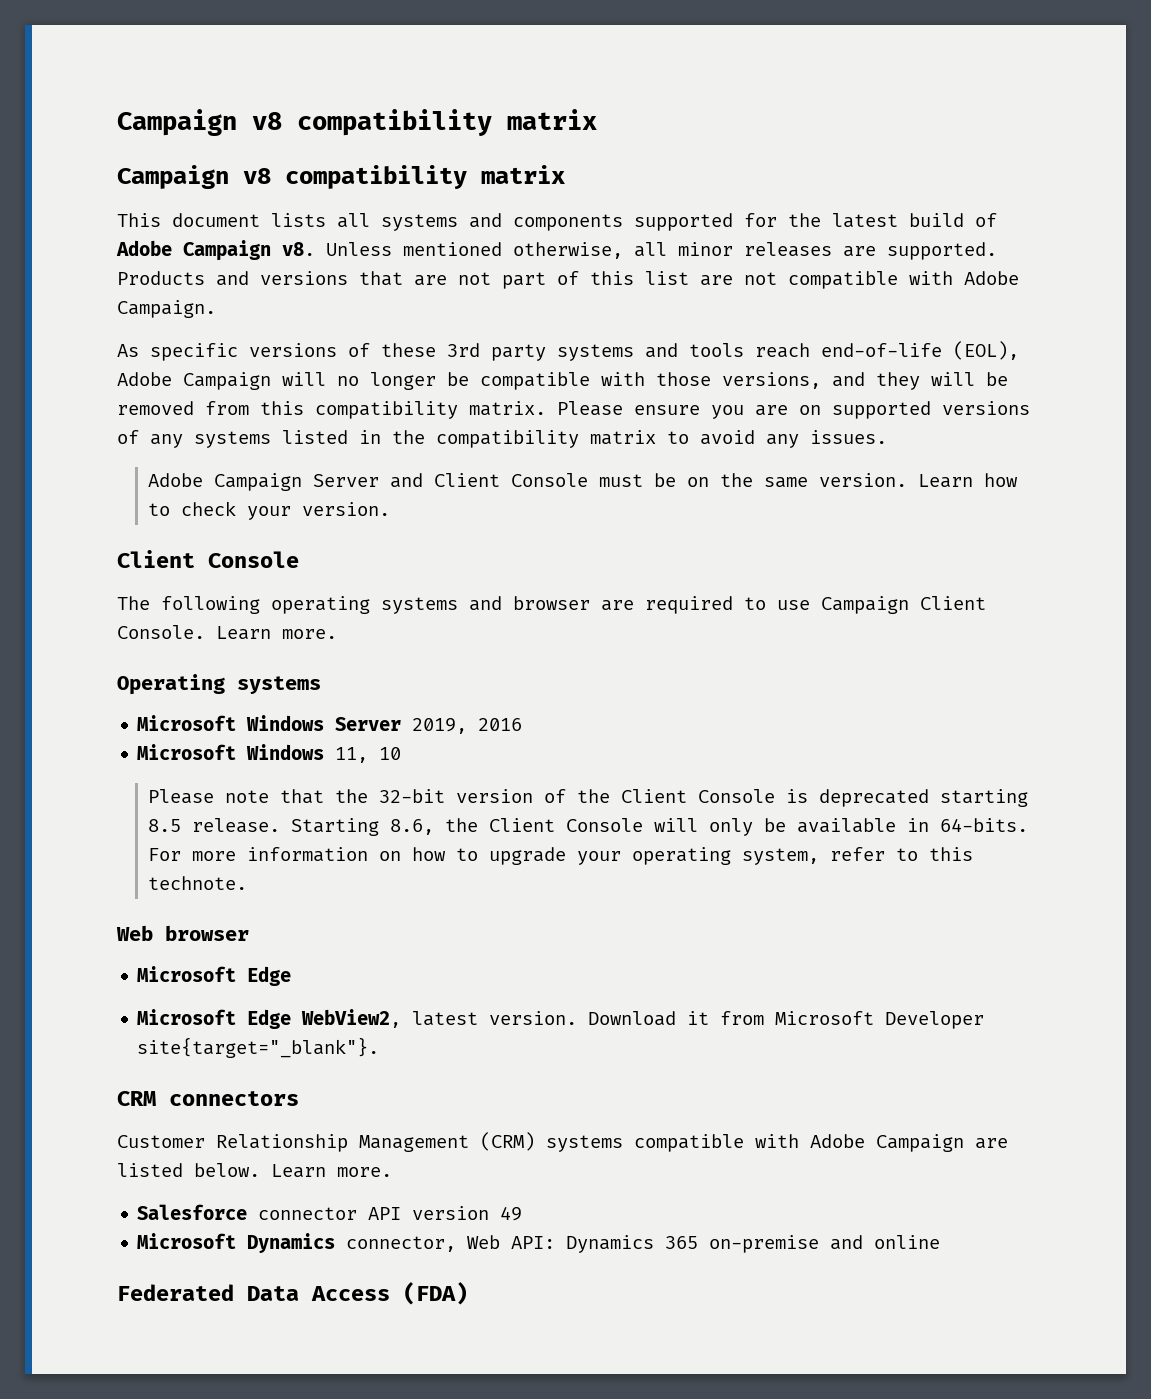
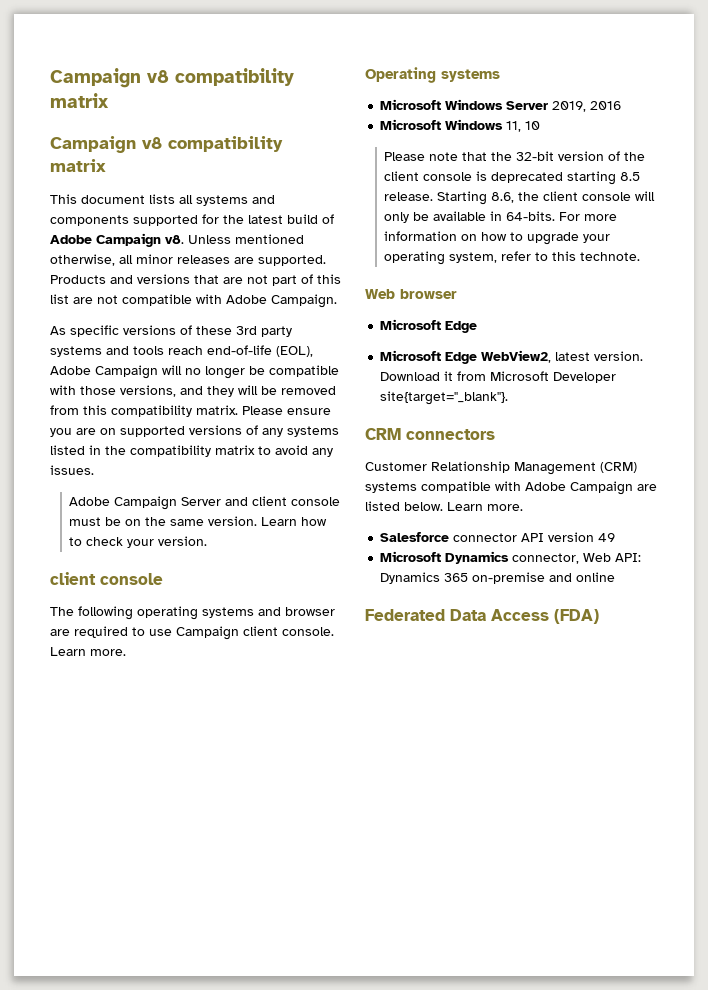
- Adobe Campaign Server and Client Console must be on the same version.
+ Adobe Campaign Server and client console must be on the same version.
  Learn how to check your version.
- Client Console
+ client console
- The following operating systems and browser are required to use Campaign Client Console.
+ The following operating systems and browser are required to use Campaign client console.
- Please note that the 32-bit version of the Client Console is deprecated starting 8.5 release.
+ Please note that the 32-bit version of the client console is deprecated starting 8.5 release.
- Starting 8.6, the Client Console will only be available in 64-bits.
+ Starting 8.6, the client console will only be available in 64-bits.

